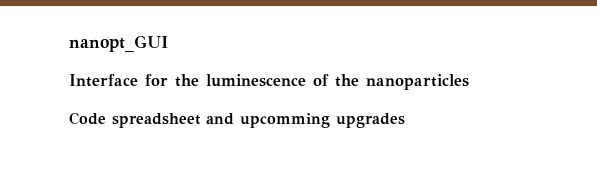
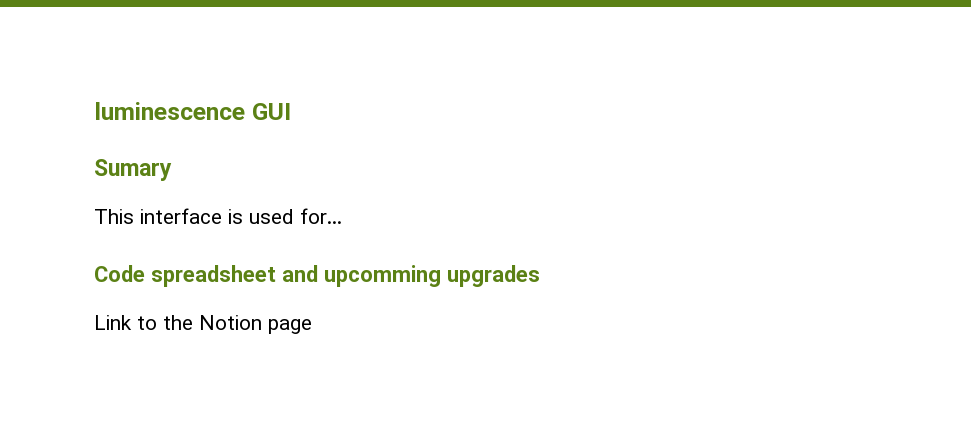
- nanopt_GUI
- Interface for the luminescence of the nanoparticles
+ luminescence GUI
+ Sumary
+ This interface is used for...
+ Link to the Notion page

